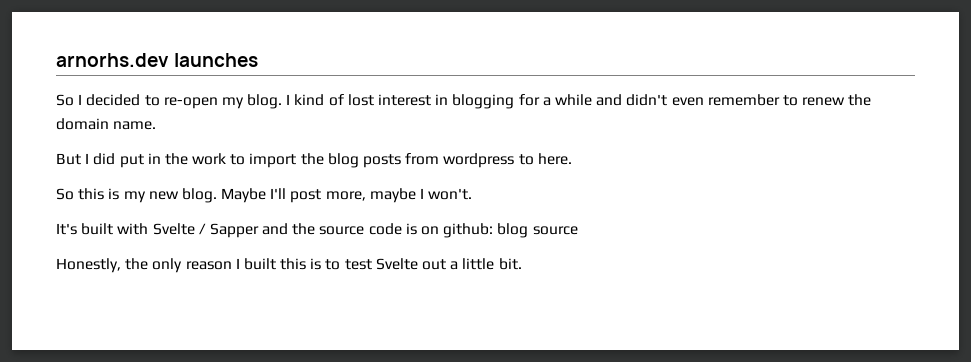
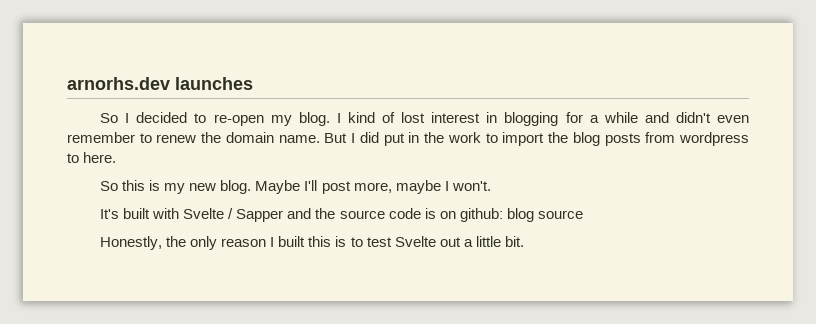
- I kind of lost interest in blogging for a while and didn't even remember to renew the domain name.
- But I did put in the work to import the blog posts from wordpress to here.
+ I kind of lost interest in blogging for a while and didn't even remember to renew the domain name. But I did put in the work to import the blog posts from wordpress to here.

